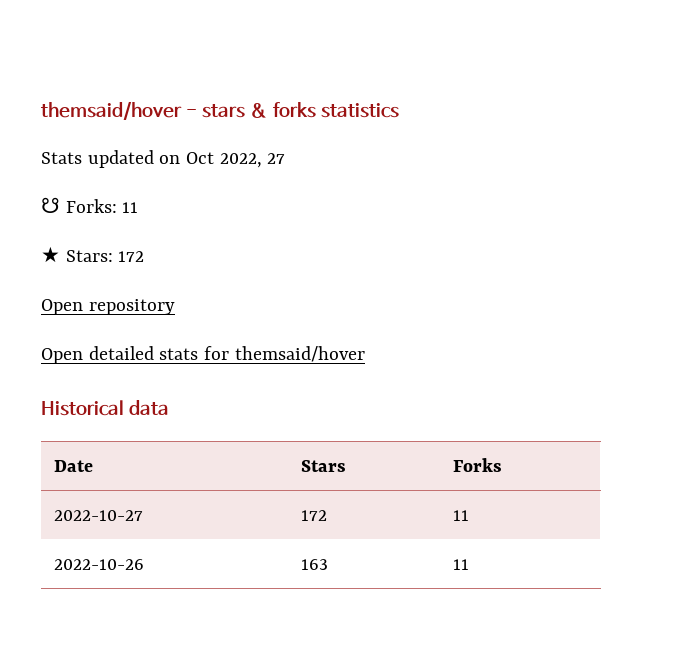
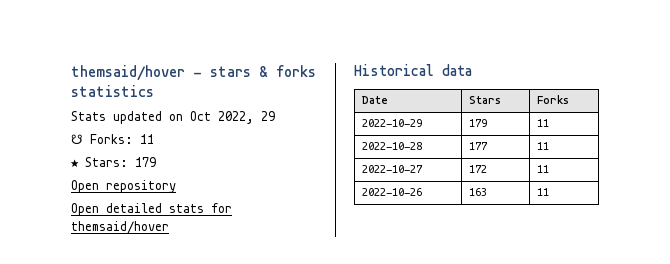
- Stats updated on Oct 2022, 27
+ Stats updated on Oct 2022, 29
- ★ Stars: 172
+ ★ Stars: 179
+ 2022-10-29 | 179 | 11
+ 2022-10-28 | 177 | 11

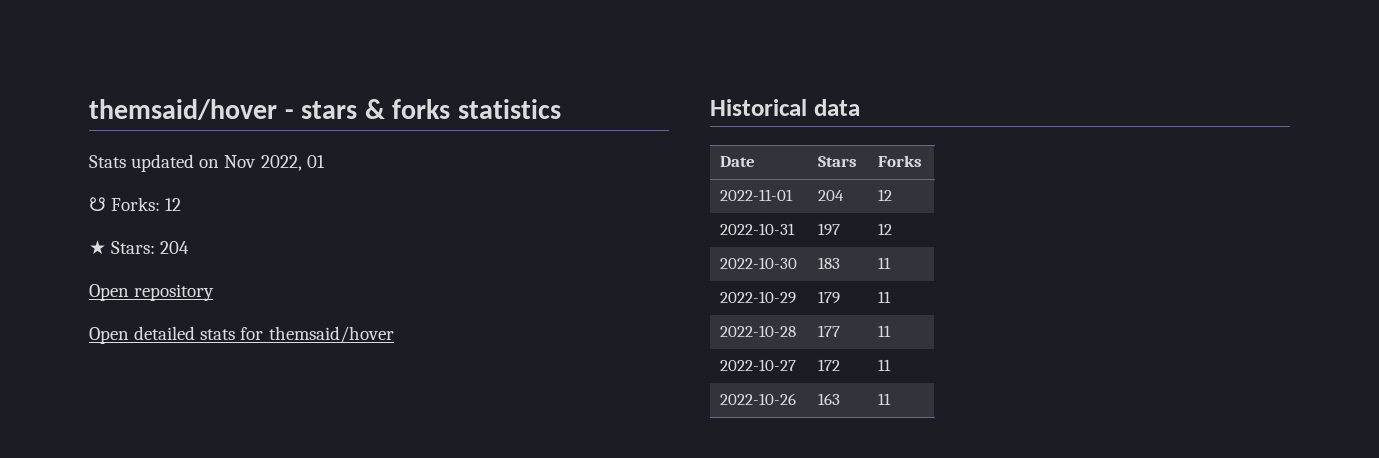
- Stats updated on Oct 2022, 29
+ Stats updated on Nov 2022, 01
- ☋ Forks: 11
+ ☋ Forks: 12
- ★ Stars: 179
+ ★ Stars: 204
+ 2022-11-01 | 204 | 12
+ 2022-10-31 | 197 | 12
+ 2022-10-30 | 183 | 11

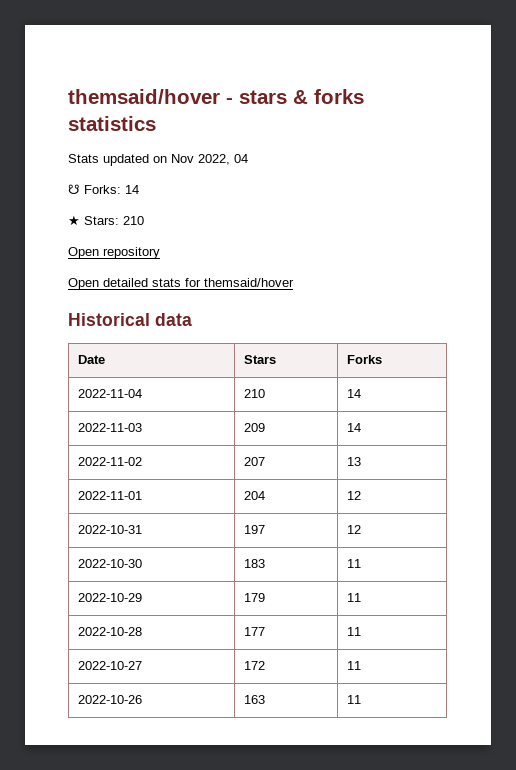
- Stats updated on Nov 2022, 01
+ Stats updated on Nov 2022, 04
- ☋ Forks: 12
+ ☋ Forks: 14
- ★ Stars: 204
+ ★ Stars: 210
+ 2022-11-04 | 210 | 14
+ 2022-11-03 | 209 | 14
+ 2022-11-02 | 207 | 13

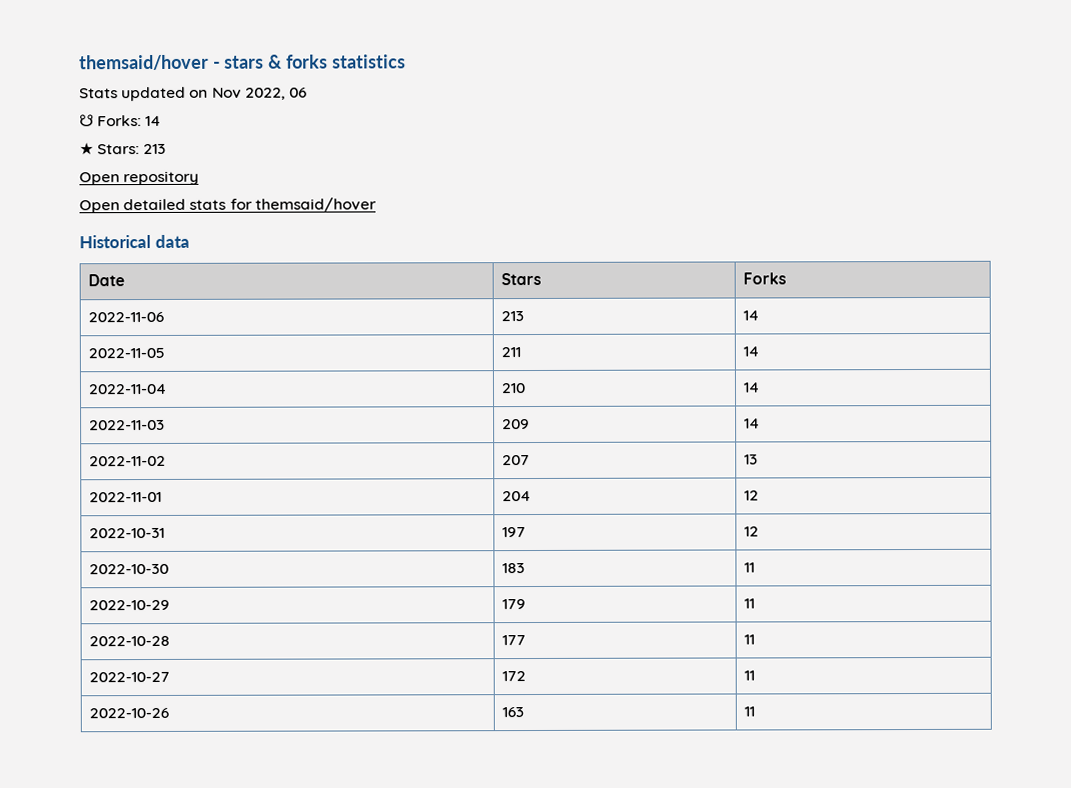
- Stats updated on Nov 2022, 04
+ Stats updated on Nov 2022, 06
- ★ Stars: 210
+ ★ Stars: 213
+ 2022-11-06 | 213 | 14
+ 2022-11-05 | 211 | 14

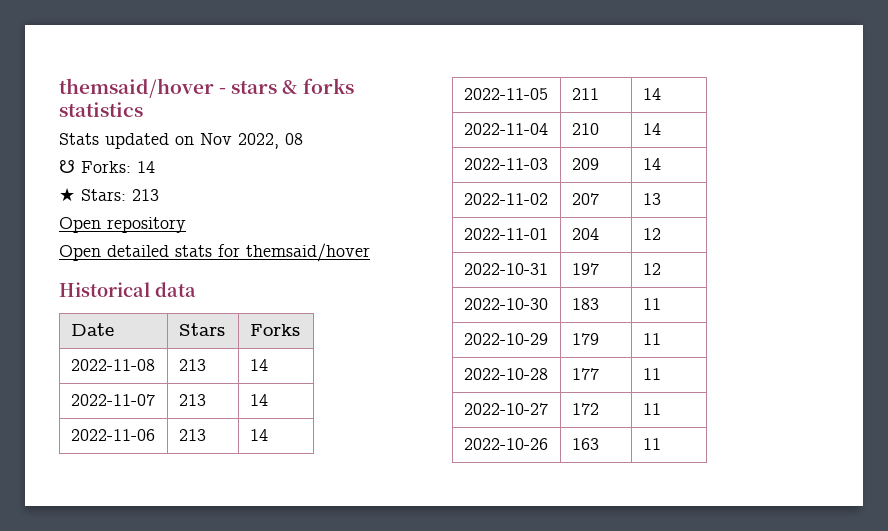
- Stats updated on Nov 2022, 06
+ Stats updated on Nov 2022, 08
+ 2022-11-08 | 213 | 14
+ 2022-11-07 | 213 | 14

